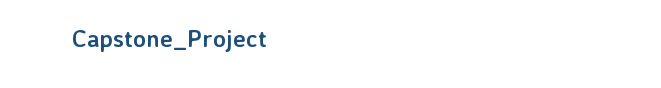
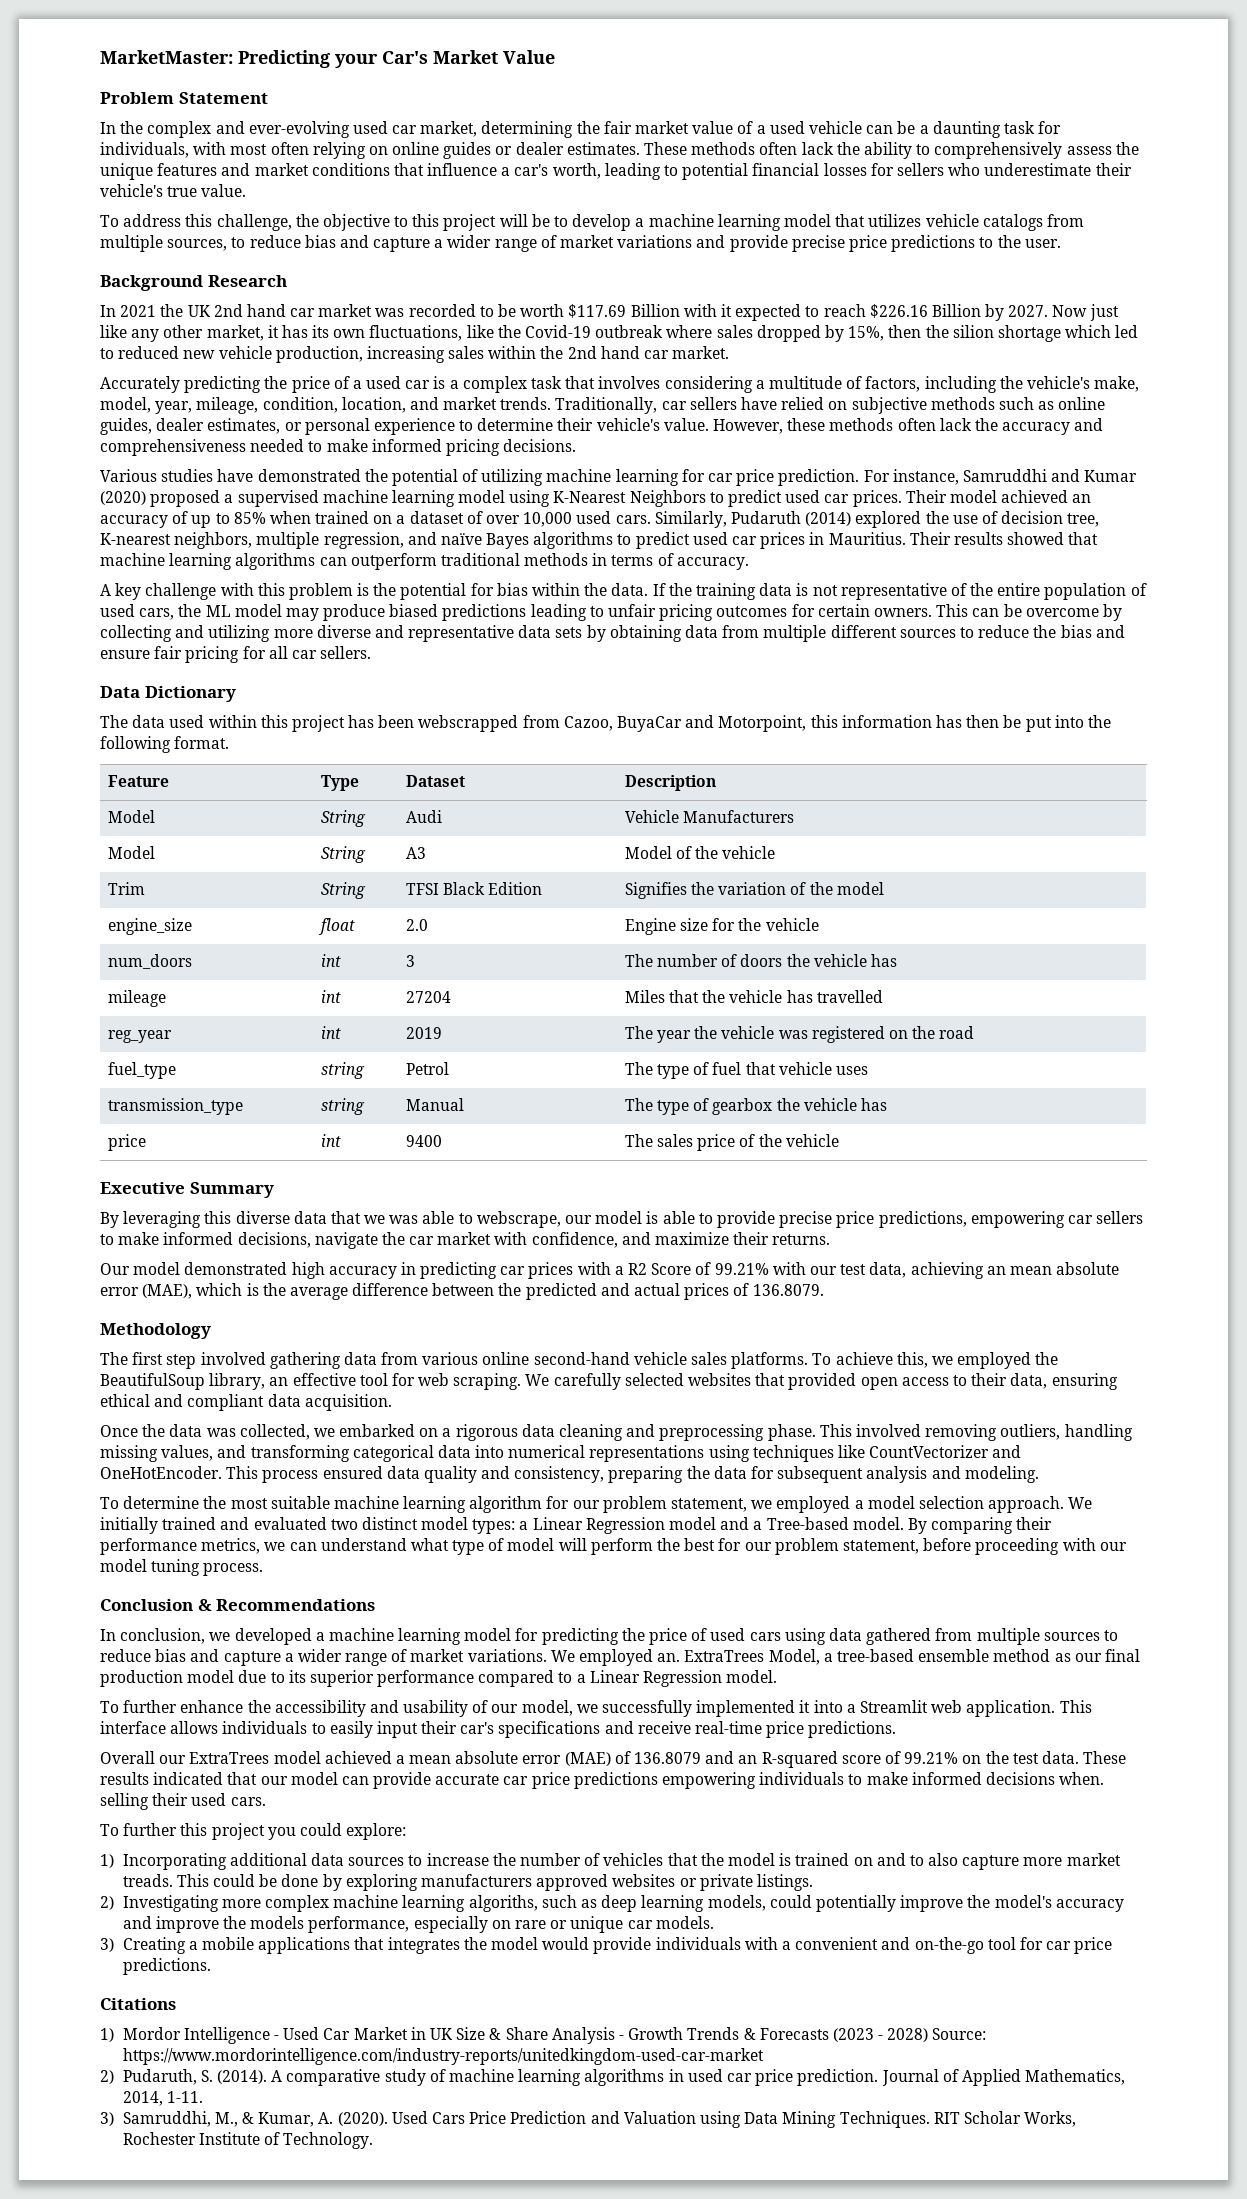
- Capstone_Project
+ MarketMaster: Predicting your Car's Market Value
+ Problem Statement
+ In the complex and ever-evolving used car market, determining the fair market value of a used vehicle can be a daunting task for individuals, with most often relying on online guides or dealer estimates. These methods often lack the ability to comprehensively assess the unique features and market conditions that influence a car's worth, leading to potential financial losses for sellers who underestimate their vehicle's true value.
+ To address this challenge, the objective to this project will be to develop a machine learning model that utilizes vehicle catalogs from multiple sources, to reduce bias and capture a wider range of market variations and provide precise price predictions to the user.
+ Background Research
+ In 2021 the UK 2nd hand car market was recorded to be worth $117.69 Billion with it expected to reach $226.16 Billion by 2027. Now just like any other market, it has its own fluctuations, like the Covid-19 outbreak where sales dropped by 15%, then the silion shortage which led to reduced new vehicle production, increasing sales within the 2nd hand car market.
+ Accurately predicting the price of a used car is a complex task that involves considering a multitude of factors, including the vehicle's make, model, year, mileage, condition, location, and market trends. Traditionally, car sellers have relied on subjective methods such as online guides, dealer estimates, or personal experience to determine their vehicle's value. However, these methods often lack the accuracy and comprehensiveness needed to make informed pricing decisions.
+ Various studies have demonstrated the potential of utilizing machine learning for car price prediction. For instance, Samruddhi and Kumar (2020) proposed a supervised machine learning model using K-Nearest Neighbors to predict used car prices. Their model achieved an accuracy of up to 85% when trained on a dataset of over 10,000 used cars. Similarly, Pudaruth (2014) explored the use of decision tree, K-nearest neighbors, multiple regression, and naïve Bayes algorithms to predict used car prices in Mauritius. Their results showed that machine learning algorithms can outperform traditional methods in terms of accuracy.
+ A key challenge with this problem is the potential for bias within the data. If the training data is not representative of the entire population of used cars, the ML model may produce biased predictions leading to unfair pricing outcomes for certain owners. This can be overcome by collecting and utilizing more diverse and representative data sets by obtaining data from multiple different sources to reduce the bias and ensure fair pricing for all car sellers.
+ Data Dictionary
+ The data used within this project has been webscrapped from Cazoo, BuyaCar and Motorpoint, this information has then be put into the following format.
+ Feature | Type | Dataset | Description
+ Model | String | Audi | Vehicle Manufacturers
+ Model | String | A3 | Model of the vehicle
+ Trim | String | TFSI Black Edition | Signifies the variation of the model
+ engine_size | float | 2.0 | Engine size for the vehicle
+ num_doors | int | 3 | The number of doors the vehicle has
+ mileage | int | 27204 | Miles that the vehicle has travelled
+ reg_year | int | 2019 | The year the vehicle was registered on the road
+ fuel_type | string | Petrol | The type of fuel that vehicle uses
+ transmission_type | string | Manual | The type of gearbox the vehicle has
+ price | int | 9400 | The sales price of the vehicle
+ Executive Summary
+ By leveraging this diverse data that we was able to webscrape, our model is able to provide precise price predictions, empowering car sellers to make informed decisions, navigate the car market with confidence, and maximize their returns.
+ Our model demonstrated high accuracy in predicting car prices with a R2 Score of 99.21% with our test data, achieving an mean absolute error (MAE), which is the average difference between the predicted and actual prices of 136.8079.
+ Methodology
+ The first step involved gathering data from various online second-hand vehicle sales platforms. To achieve this, we employed the BeautifulSoup library, an effective tool for web scraping. We carefully selected websites that provided open access to their data, ensuring ethical and compliant data acquisition.
+ Once the data was collected, we embarked on a rigorous data cleaning and preprocessing phase. This involved removing outliers, handling missing values, and transforming categorical data into numerical representations using techniques like CountVectorizer and OneHotEncoder. This process ensured data quality and consistency, preparing the data for subsequent analysis and modeling.
+ To determine the most suitable machine learning algorithm for our problem statement, we employed a model selection approach. We initially trained and evaluated two distinct model types: a Linear Regression model and a Tree-based model. By comparing their performance metrics, we can understand what type of model will perform the best for our problem statement, before proceeding with our model tuning process.
+ Conclusion & Recommendations
+ In conclusion, we developed a machine learning model for predicting the price of used cars using data gathered from multiple sources to reduce bias and capture a wider range of market variations. We employed an. ExtraTrees Model, a tree-based ensemble method as our final production model due to its superior performance compared to a Linear Regression model.
+ To further enhance the accessibility and usability of our model, we successfully implemented it into a Streamlit web application. This interface allows individuals to easily input their car's specifications and receive real-time price predictions.
+ Overall our ExtraTrees model achieved a mean absolute error (MAE) of 136.8079 and an R-squared score of 99.21% on the test data. These results indicated that our model can provide accurate car price predictions empowering individuals to make informed decisions when. selling their used cars.
+ To further this project you could explore:
+ 1) Incorporating additional data sources to increase the number of vehicles that the model is trained on and to also capture more market treads. This could be done by exploring manufacturers approved websites or private listings.
+ 2) Investigating more complex machine learning algoriths, such as deep learning models, could potentially improve the model's accuracy and improve the models performance, especially on rare or unique car models.
+ 3) Creating a mobile applications that integrates the model would provide individuals with a convenient and on-the-go tool for car price predictions.
+ Citations
+ 1) Mordor Intelligence - Used Car Market in UK Size & Share Analysis - Growth Trends & Forecasts (2023 - 2028) Source: https://www.mordorintelligence.com/industry-reports/unitedkingdom-used-car-market
+ 2) Pudaruth, S. (2014). A comparative study of machine learning algorithms in used car price prediction. Journal of Applied Mathematics, 2014, 1-11.
+ 3) Samruddhi, M., & Kumar, A. (2020). Used Cars Price Prediction and Valuation using Data Mining Techniques. RIT Scholar Works, Rochester Institute of Technology.

